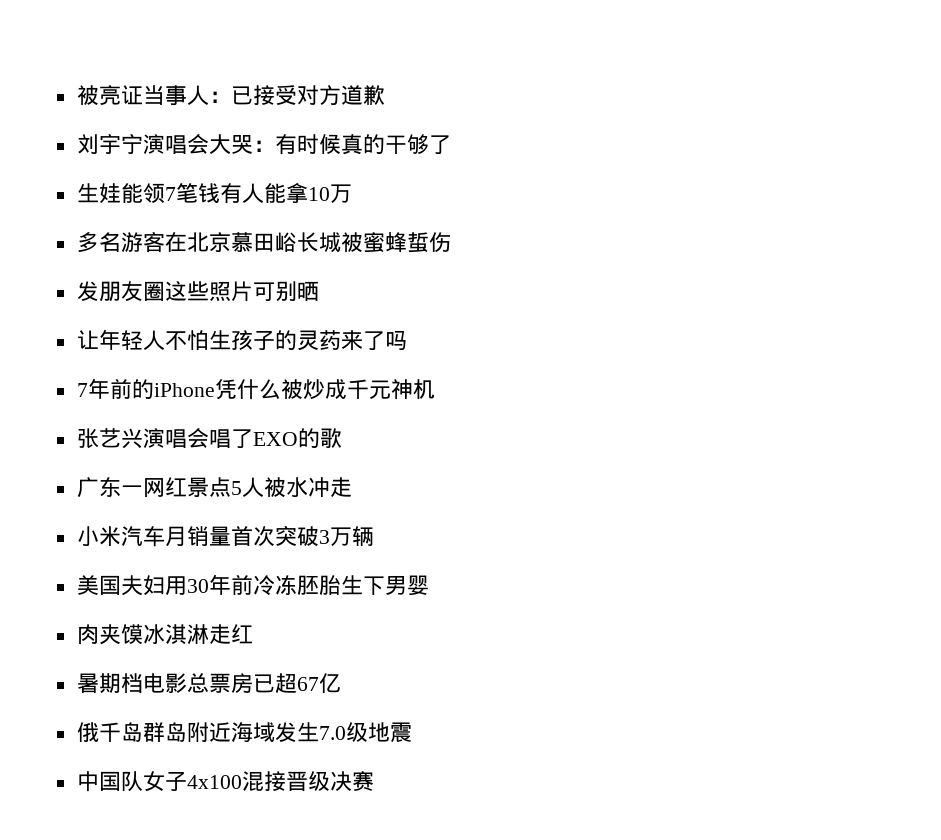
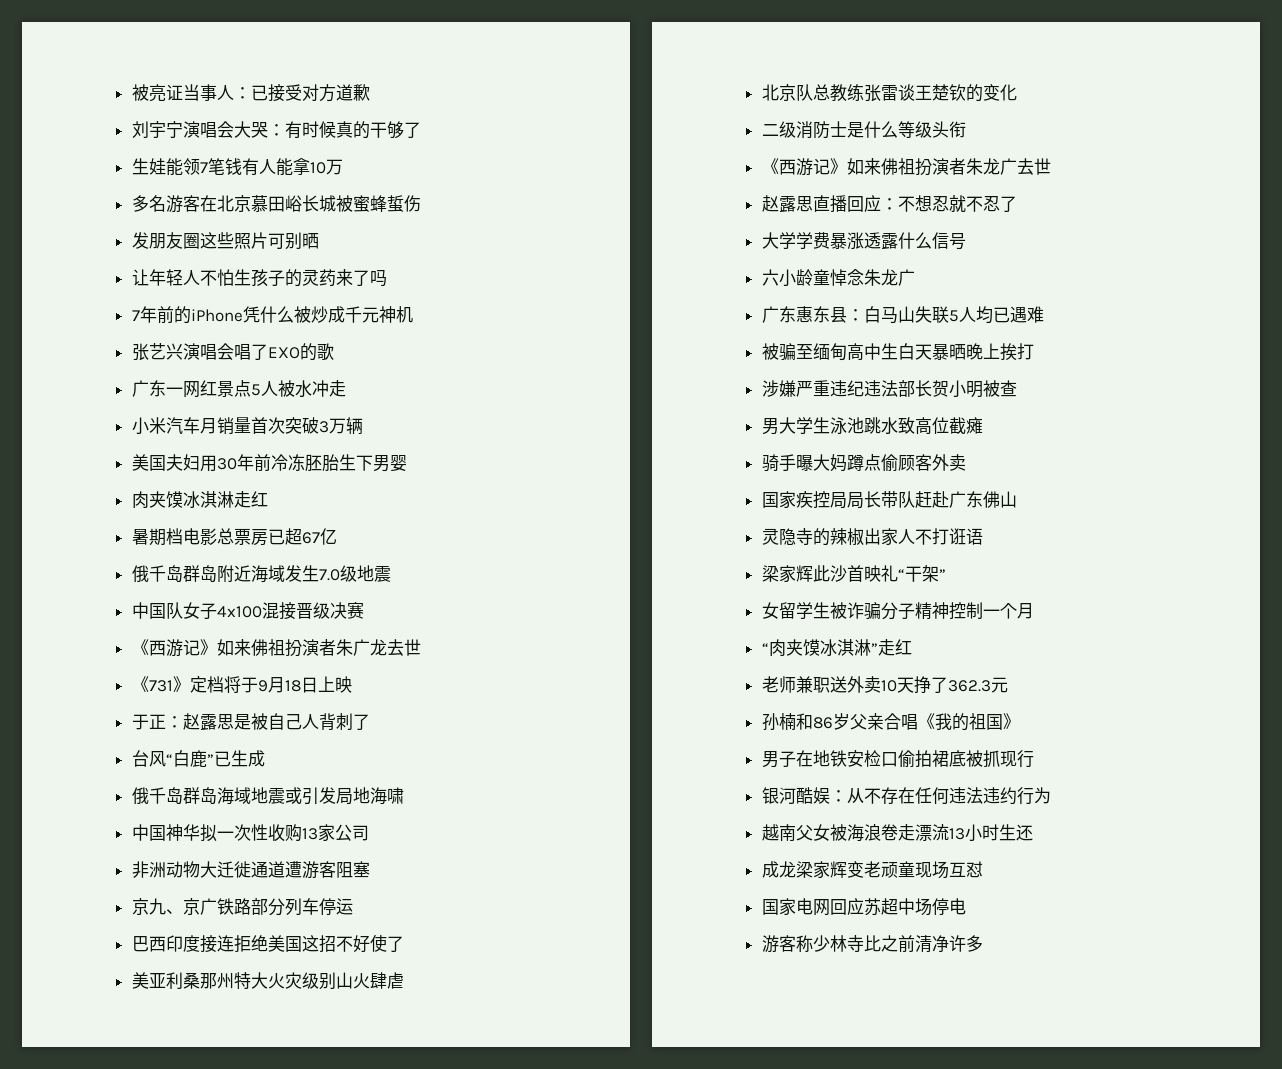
+ 《西游记》如来佛祖扮演者朱广龙去世
+ 《731》定档将于9月18日上映
+ 于正：赵露思是被自己人背刺了
+ 台风“白鹿”已生成
+ 俄千岛群岛海域地震或引发局地海啸
+ 中国神华拟一次性收购13家公司
+ 非洲动物大迁徙通道遭游客阻塞
+ 京九、京广铁路部分列车停运
+ 巴西印度接连拒绝美国这招不好使了
+ 美亚利桑那州特大火灾级别山火肆虐
+ 北京队总教练张雷谈王楚钦的变化
+ 二级消防士是什么等级头衔
+ 《西游记》如来佛祖扮演者朱龙广去世
+ 赵露思直播回应：不想忍就不忍了
+ 大学学费暴涨透露什么信号
+ 六小龄童悼念朱龙广
+ 广东惠东县：白马山失联5人均已遇难
+ 被骗至缅甸高中生白天暴晒晚上挨打
+ 涉嫌严重违纪违法部长贺小明被查
+ 男大学生泳池跳水致高位截瘫
+ 骑手曝大妈蹲点偷顾客外卖
+ 国家疾控局局长带队赶赴广东佛山
+ 灵隐寺的辣椒出家人不打诳语
+ 梁家辉此沙首映礼“干架”
+ 女留学生被诈骗分子精神控制一个月
+ “肉夹馍冰淇淋”走红
+ 老师兼职送外卖10天挣了362.3元
+ 孙楠和86岁父亲合唱《我的祖国》
+ 男子在地铁安检口偷拍裙底被抓现行
+ 银河酷娱：从不存在任何违法违约行为
+ 越南父女被海浪卷走漂流13小时生还
+ 成龙梁家辉变老顽童现场互怼
+ 国家电网回应苏超中场停电
+ 游客称少林寺比之前清净许多

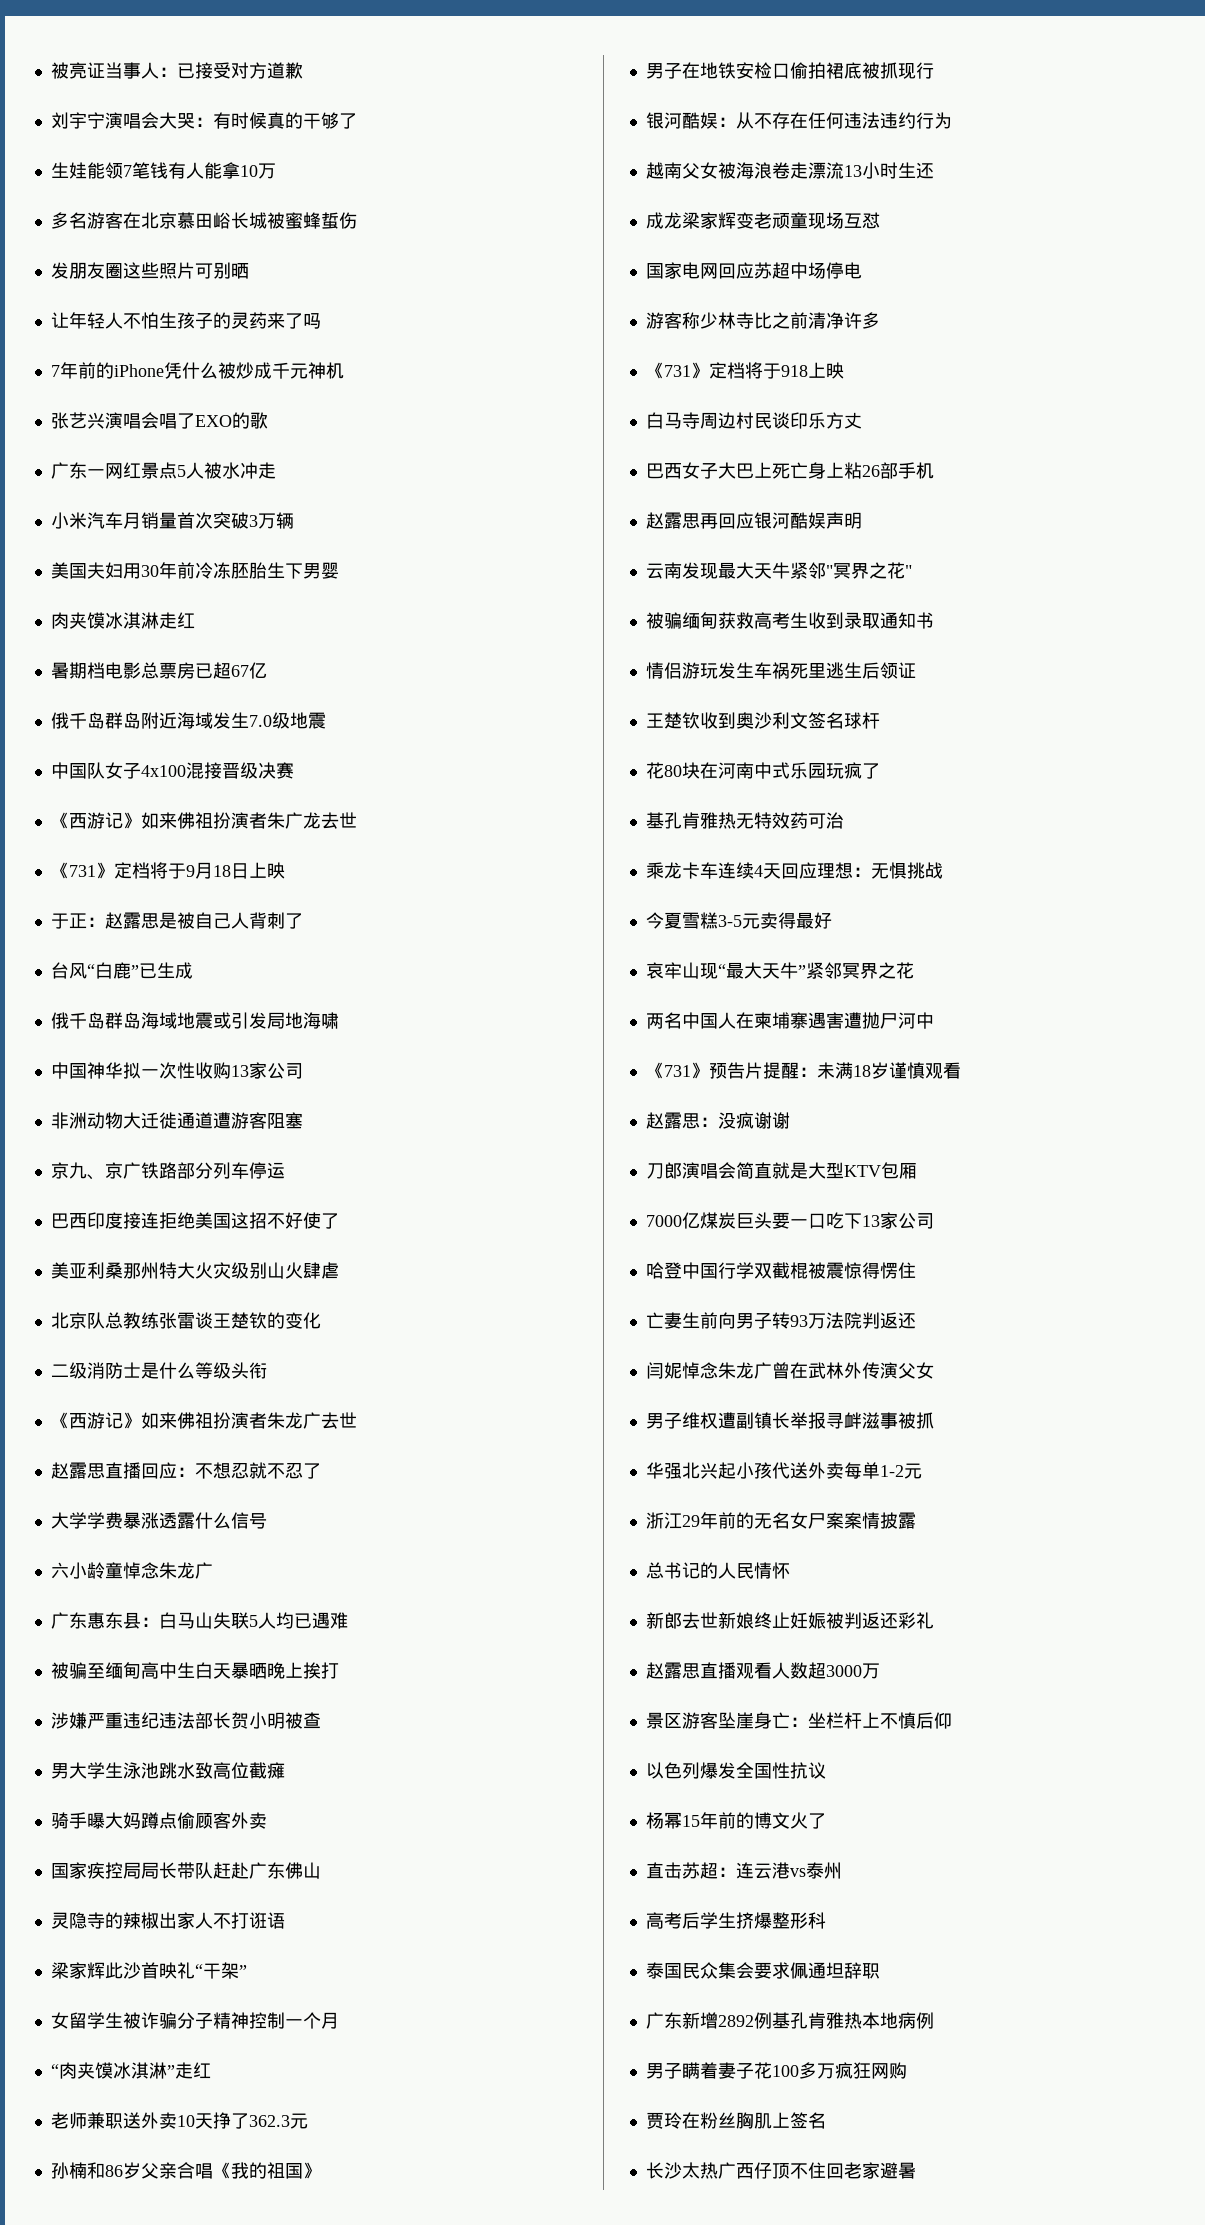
+ 《731》定档将于918上映
+ 白马寺周边村民谈印乐方丈
+ 巴西女子大巴上死亡身上粘26部手机
+ 赵露思再回应银河酷娱声明
+ 云南发现最大天牛紧邻"冥界之花"
+ 被骗缅甸获救高考生收到录取通知书
+ 情侣游玩发生车祸死里逃生后领证
+ 王楚钦收到奥沙利文签名球杆
+ 花80块在河南中式乐园玩疯了
+ 基孔肯雅热无特效药可治
+ 乘龙卡车连续4天回应理想：无惧挑战
+ 今夏雪糕3-5元卖得最好
+ 哀牢山现“最大天牛”紧邻冥界之花
+ 两名中国人在柬埔寨遇害遭抛尸河中
+ 《731》预告片提醒：未满18岁谨慎观看
+ 赵露思：没疯谢谢
+ 刀郎演唱会简直就是大型KTV包厢
+ 7000亿煤炭巨头要一口吃下13家公司
+ 哈登中国行学双截棍被震惊得愣住
+ 亡妻生前向男子转93万法院判返还
+ 闫妮悼念朱龙广曾在武林外传演父女
+ 男子维权遭副镇长举报寻衅滋事被抓
+ 华强北兴起小孩代送外卖每单1-2元
+ 浙江29年前的无名女尸案案情披露
+ 总书记的人民情怀
+ 新郎去世新娘终止妊娠被判返还彩礼
+ 赵露思直播观看人数超3000万
+ 景区游客坠崖身亡：坐栏杆上不慎后仰
+ 以色列爆发全国性抗议
+ 杨幂15年前的博文火了
+ 直击苏超：连云港vs泰州
+ 高考后学生挤爆整形科
+ 泰国民众集会要求佩通坦辞职
+ 广东新增2892例基孔肯雅热本地病例
+ 男子瞒着妻子花100多万疯狂网购
+ 贾玲在粉丝胸肌上签名
+ 长沙太热广西仔顶不住回老家避暑

